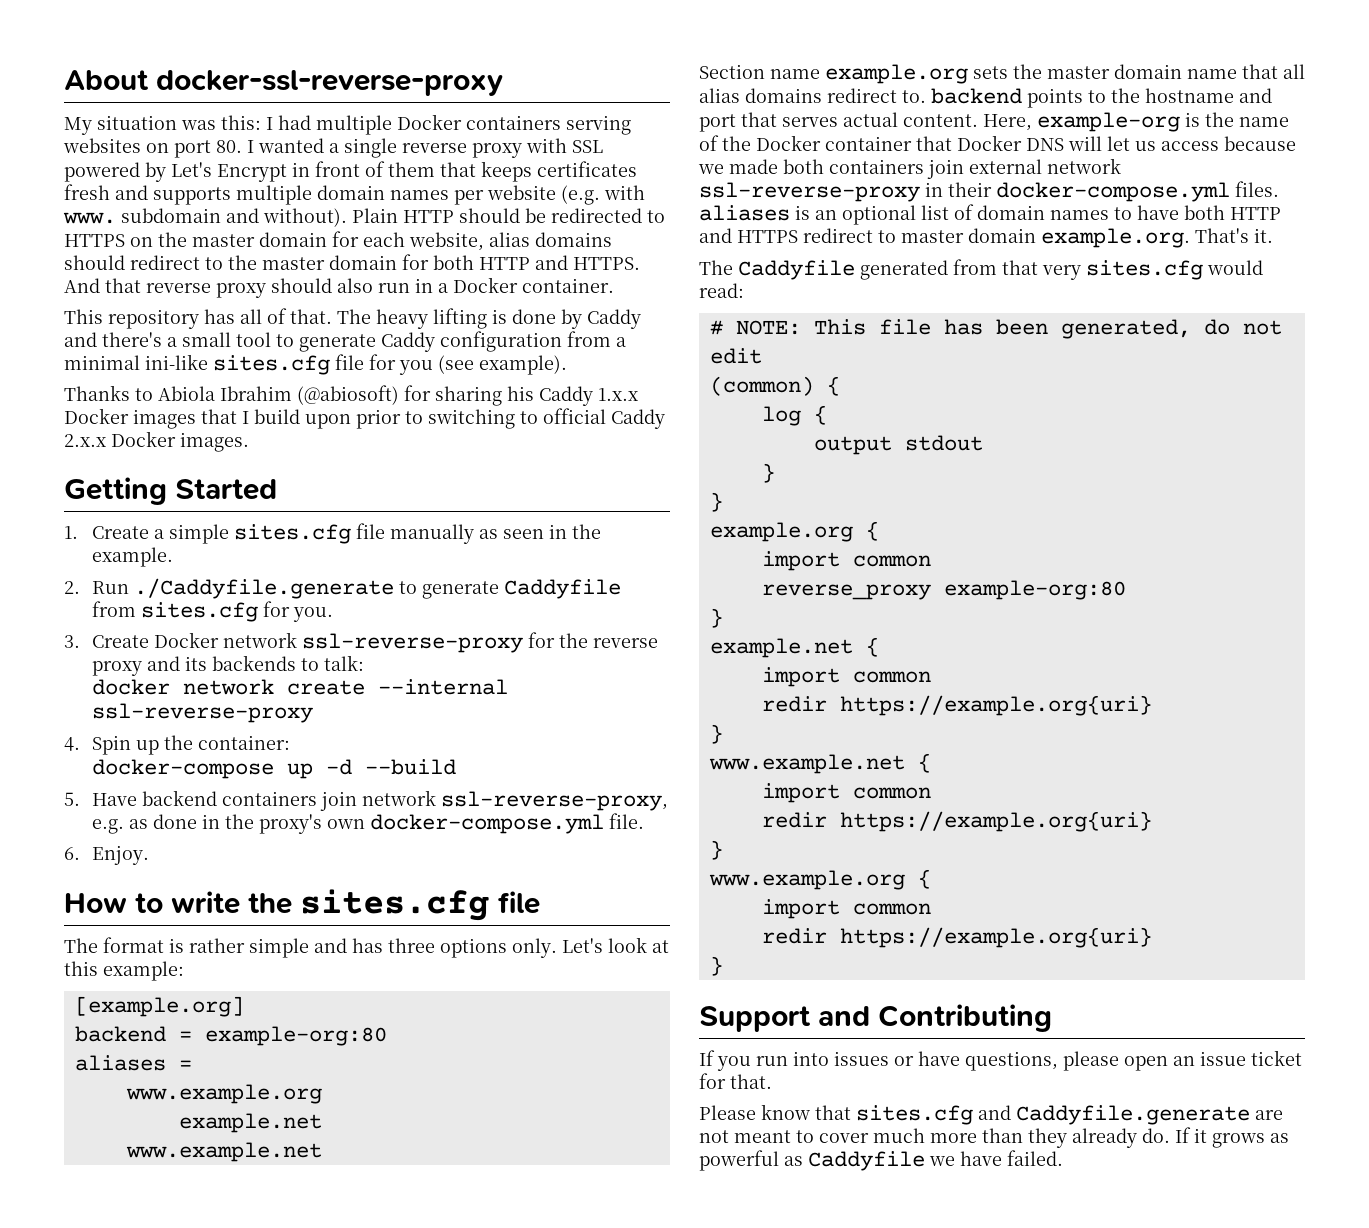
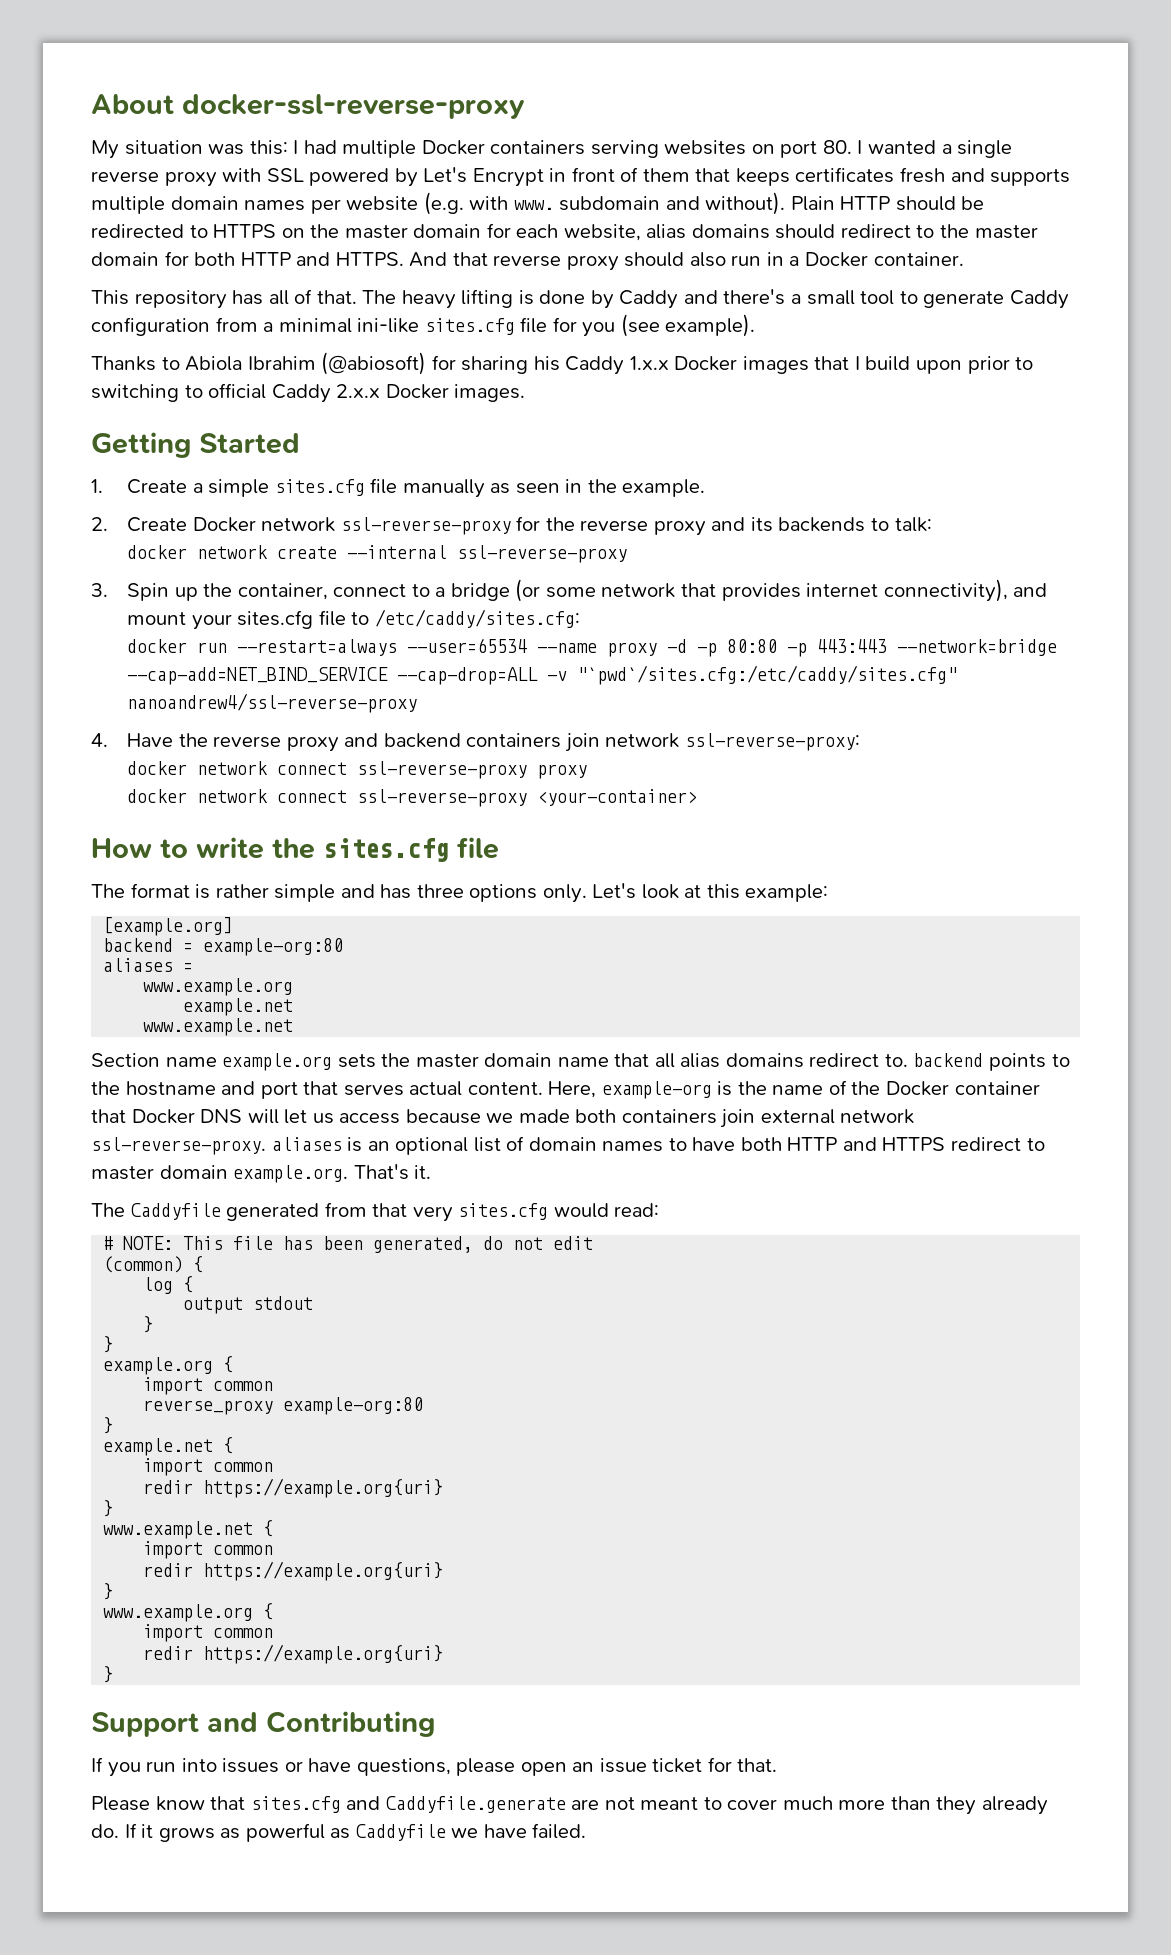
- 2. Run ./Caddyfile.generate to generate Caddyfile from sites.cfg for you.
- 3. Create Docker network ssl-reverse-proxy for the reverse proxy and its backends to talk:
+ 2. Create Docker network ssl-reverse-proxy for the reverse proxy and its backends to talk:
- 4. Spin up the container:
- docker-compose up -d --build
- 5. Have backend containers join network ssl-reverse-proxy, e.g. as done in the proxy's own docker-compose.yml file.
- 6. Enjoy.
+ 3. Spin up the container, connect to a bridge (or some network that provides internet connectivity), and mount your sites.cfg file to /etc/caddy/sites.cfg:
+ docker run --restart=always --user=65534 --name proxy -d -p 80:80 -p 443:443 --network=bridge --cap-add=NET_BIND_SERVICE --cap-drop=ALL -v "`pwd`/sites.cfg:/etc/caddy/sites.cfg" nanoandrew4/ssl-reverse-proxy
+ 4. Have the reverse proxy and backend containers join network ssl-reverse-proxy:
+ docker network connect ssl-reverse-proxy proxy
+ docker network connect ssl-reverse-proxy <your-container>
- Here, example-org is the name of the Docker container that Docker DNS will let us access because we made both containers join external network ssl-reverse-proxy in their docker-compose.yml files. aliases is an optional list of domain names to have both HTTP and HTTPS redirect to master domain example.org. That's it.
+ Here, example-org is the name of the Docker container that Docker DNS will let us access because we made both containers join external network ssl-reverse-proxy. aliases is an optional list of domain names to have both HTTP and HTTPS redirect to master domain example.org. That's it.

